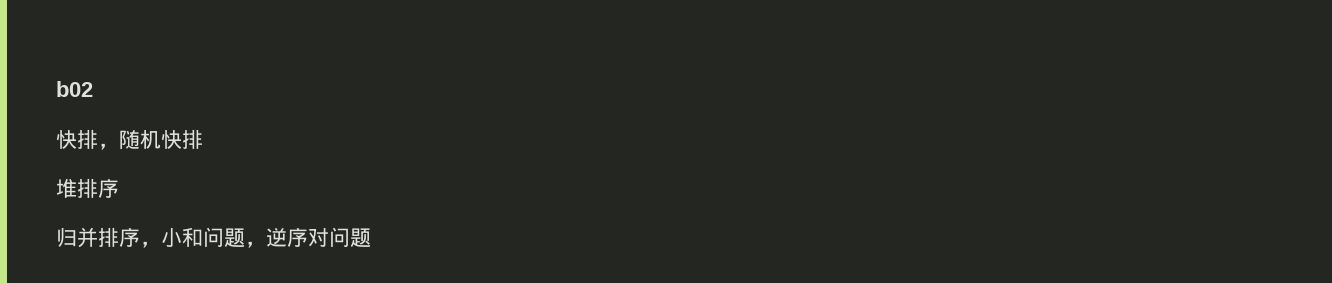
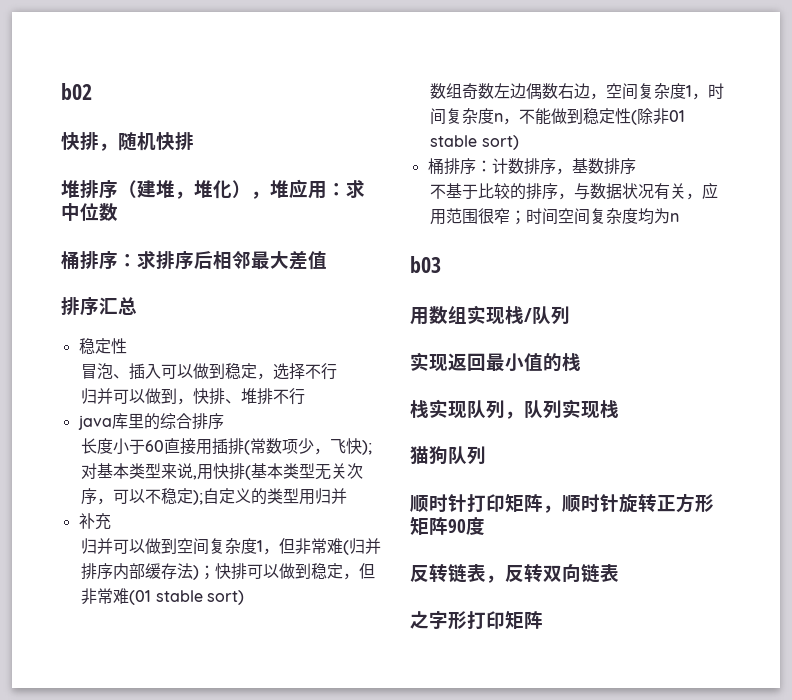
- 堆排序
- 归并排序，小和问题，逆序对问题
+ 堆排序（建堆，堆化），堆应用：求中位数
+ 桶排序：求排序后相邻最大差值
+ 排序汇总
+ 稳定性
+ 冒泡、插入可以做到稳定，选择不行
+ 归并可以做到，快排、堆排不行
+ java库里的综合排序
+ 长度小于60直接用插排(常数项少，飞快);对基本类型来说,用快排(基本类型无关次序，可以不稳定);自定义的类型用归并
+ 补充
+ 归并可以做到空间复杂度1，但非常难(归并排序内部缓存法)；快排可以做到稳定，但非常难(01 stable sort)
+ 数组奇数左边偶数右边，空间复杂度1，时间复杂度n，不能做到稳定性(除非01 stable sort)
+ 桶排序：计数排序，基数排序
+ 不基于比较的排序，与数据状况有关，应用范围很窄；时间空间复杂度均为n
+ b03
+ 用数组实现栈/队列
+ 实现返回最小值的栈
+ 栈实现队列，队列实现栈
+ 猫狗队列
+ 顺时针打印矩阵，顺时针旋转正方形矩阵90度
+ 反转链表，反转双向链表
+ 之字形打印矩阵

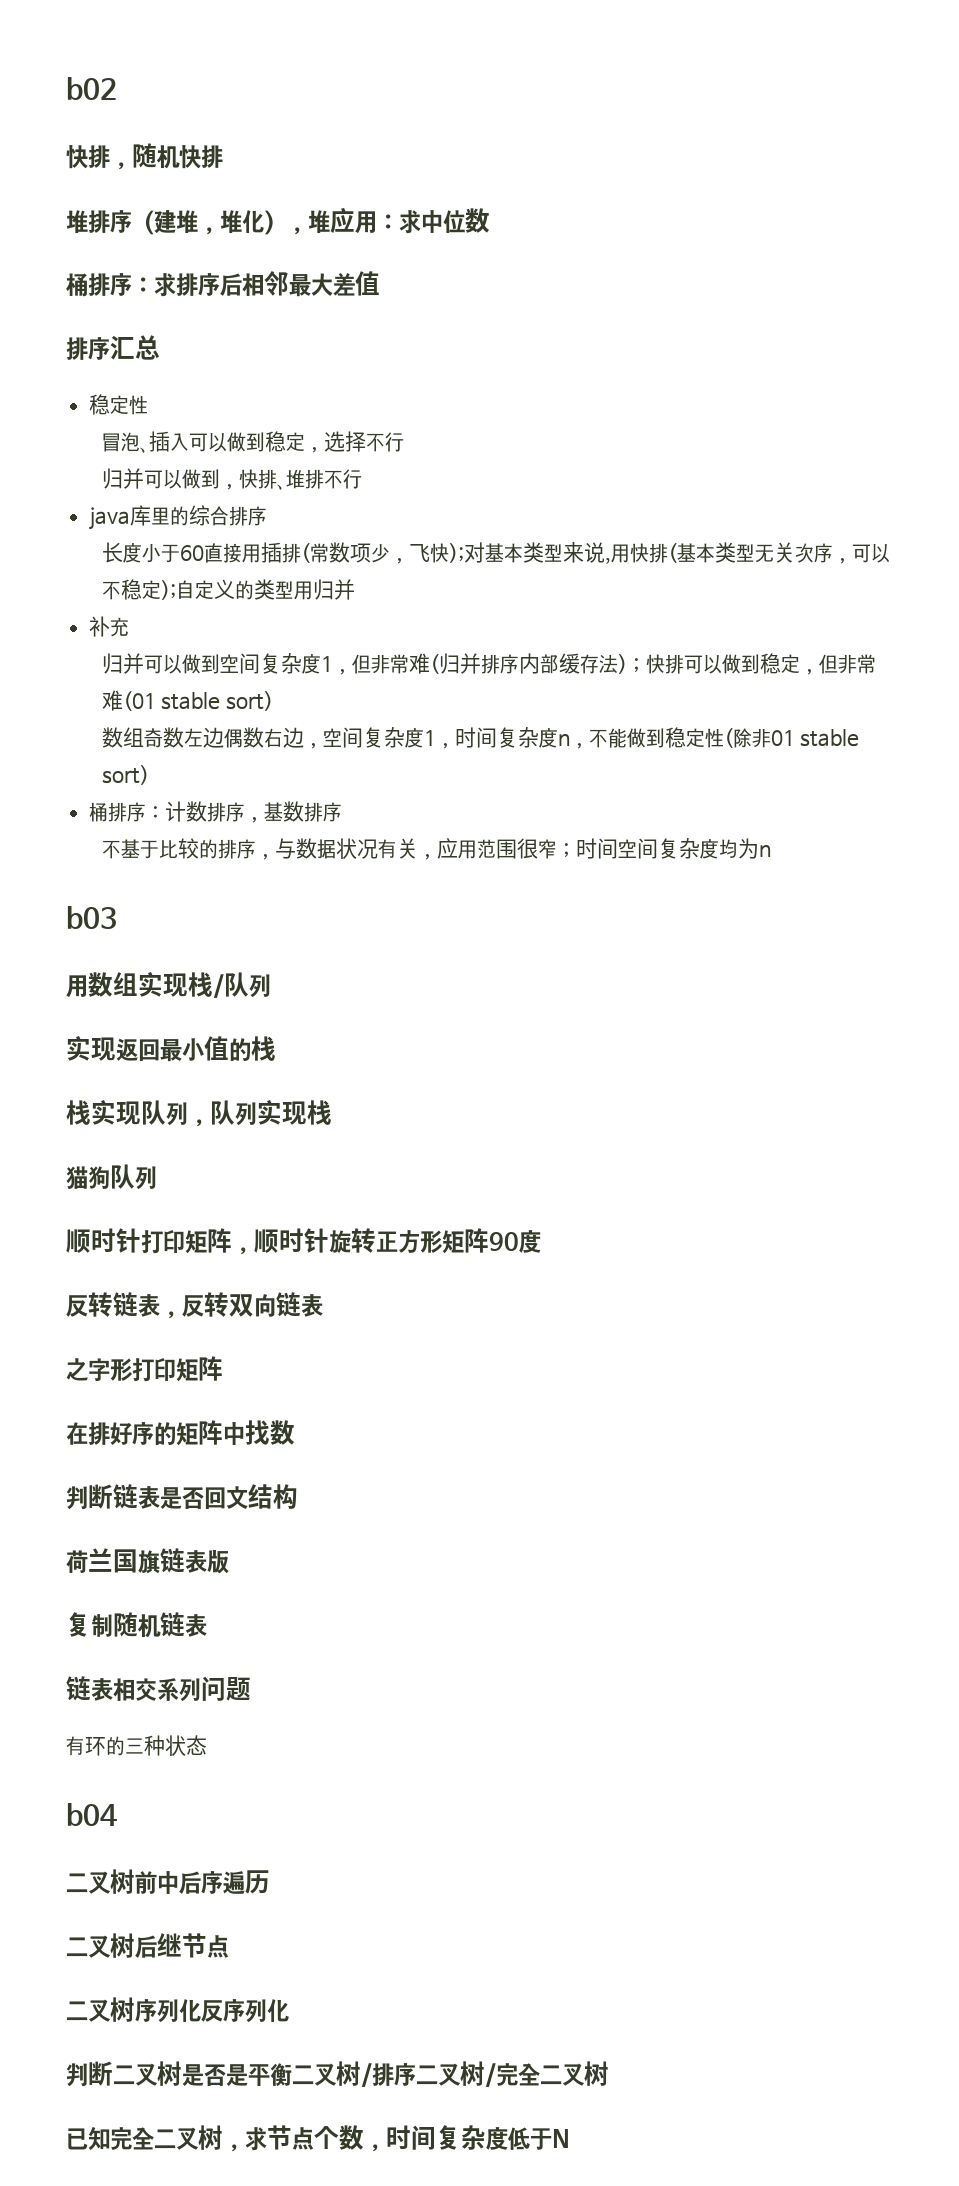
+ 在排好序的矩阵中找数
+ 判断链表是否回文结构
+ 荷兰国旗链表版
+ 复制随机链表
+ 链表相交系列问题
+ 有环的三种状态
+ b04
+ 二叉树前中后序遍历
+ 二叉树后继节点
+ 二叉树序列化反序列化
+ 判断二叉树是否是平衡二叉树/排序二叉树/完全二叉树
+ 已知完全二叉树，求节点个数，时间复杂度低于N

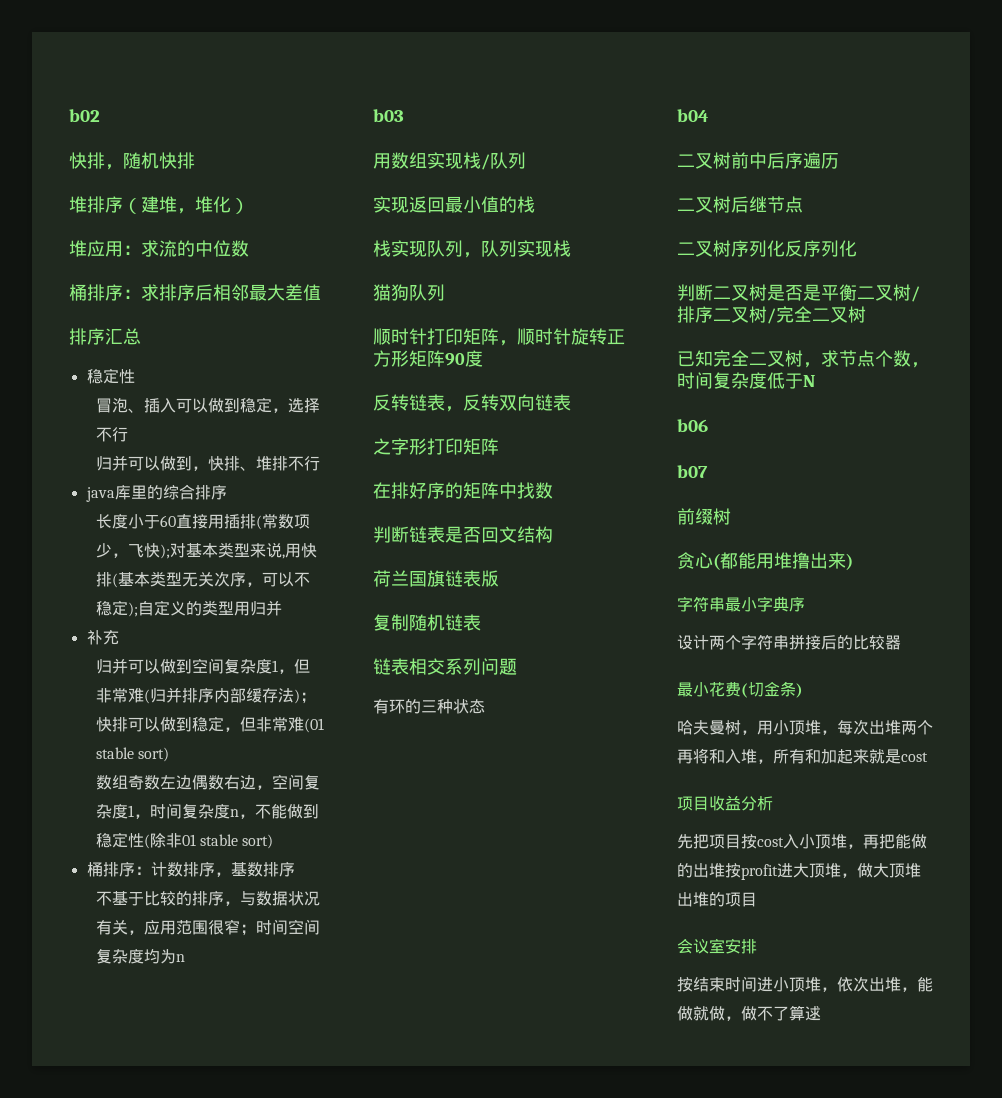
- 堆排序（建堆，堆化），堆应用：求中位数
+ 堆排序（建堆，堆化）
+ 堆应用：求流的中位数
+ b06
+ b07
+ 前缀树
+ 贪心(都能用堆撸出来)
+ 字符串最小字典序
+ 设计两个字符串拼接后的比较器
+ 最小花费(切金条)
+ 哈夫曼树，用小顶堆，每次出堆两个再将和入堆，所有和加起来就是cost
+ 项目收益分析
+ 先把项目按cost入小顶堆，再把能做的出堆按profit进大顶堆，做大顶堆出堆的项目
+ 会议室安排
+ 按结束时间进小顶堆，依次出堆，能做就做，做不了算逑

